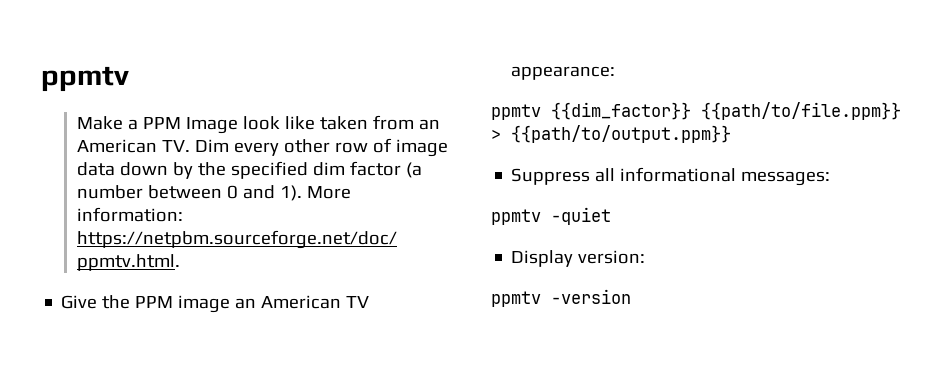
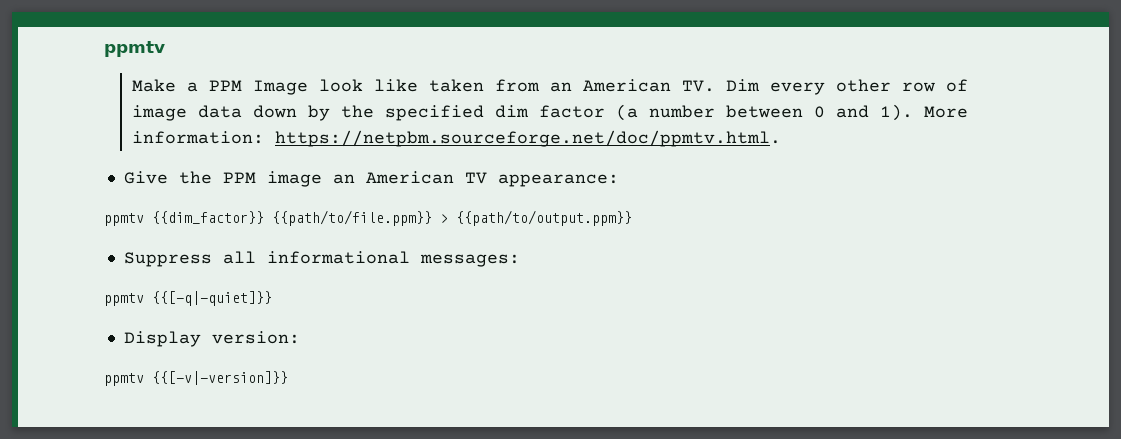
- ppmtv -quiet
+ ppmtv {{[-q|-quiet]}}
- ppmtv -version
+ ppmtv {{[-v|-version]}}

